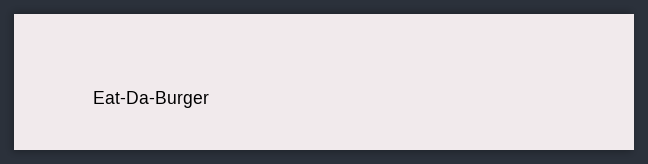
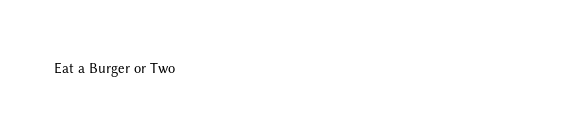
- Eat-Da-Burger
+ Eat a Burger or Two

